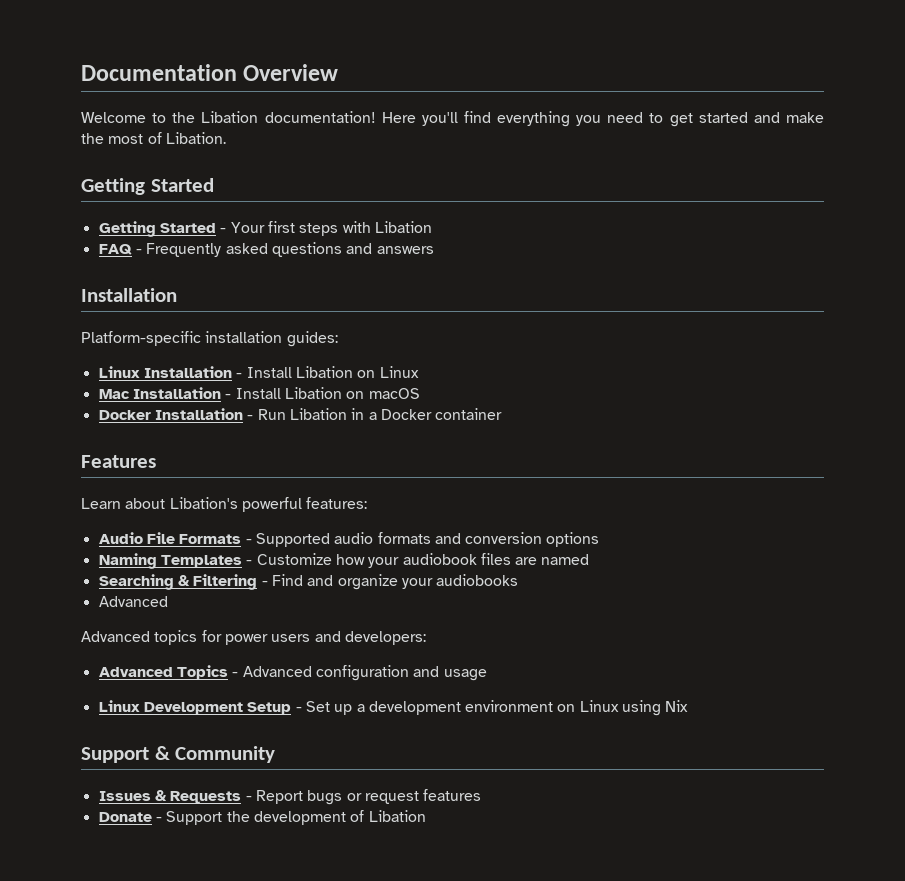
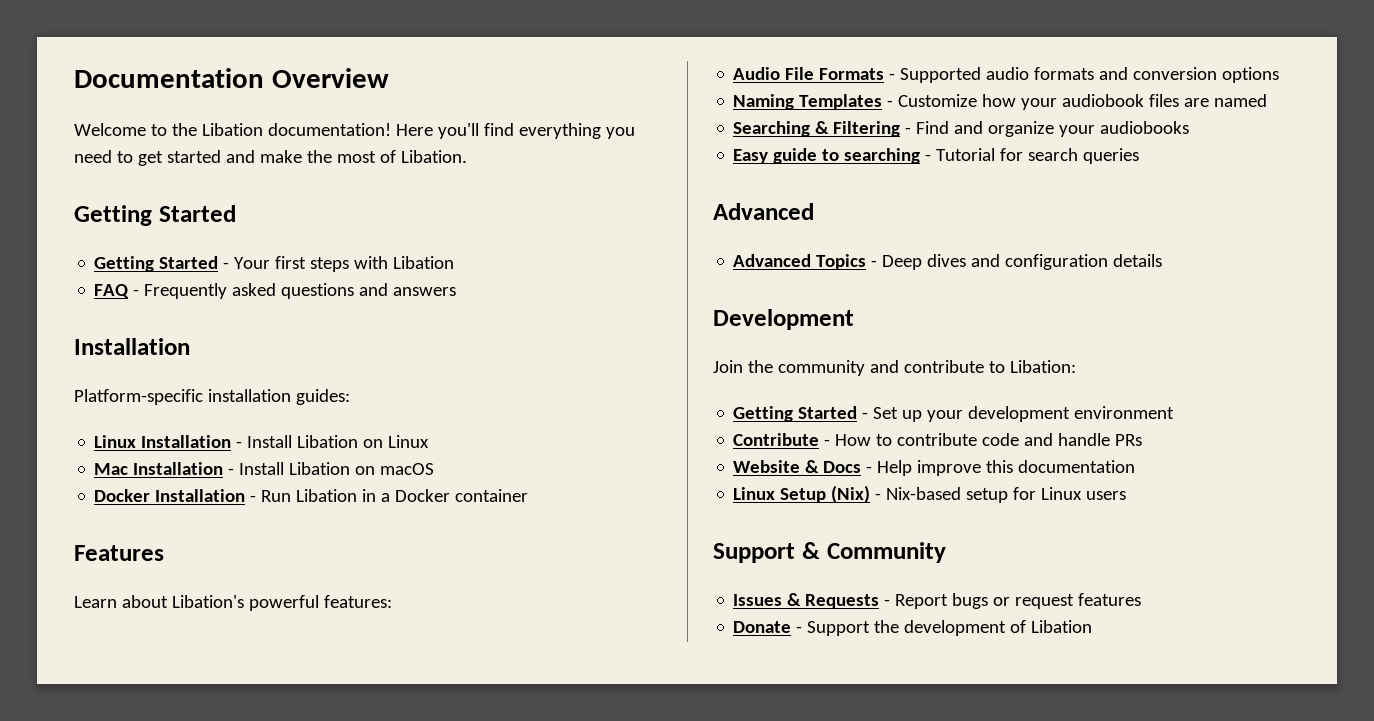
  Searching & Filtering - Find and organize your audiobooks
+ Easy guide to searching - Tutorial for search queries
  Advanced
- Advanced topics for power users and developers:
- Advanced Topics - Advanced configuration and usage
- Linux Development Setup - Set up a development environment on Linux using Nix
+ Advanced Topics - Deep dives and configuration details
+ Development
+ Join the community and contribute to Libation:
+ Getting Started - Set up your development environment
+ Contribute - How to contribute code and handle PRs
+ Website & Docs - Help improve this documentation
+ Linux Setup (Nix) - Nix-based setup for Linux users

